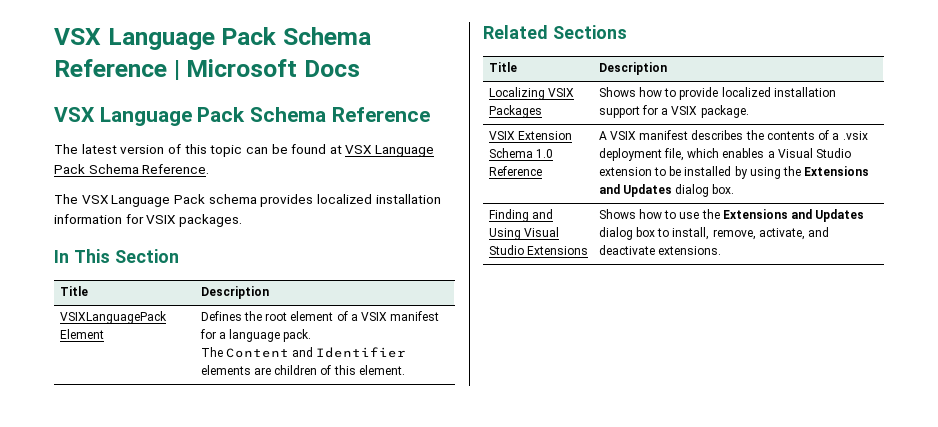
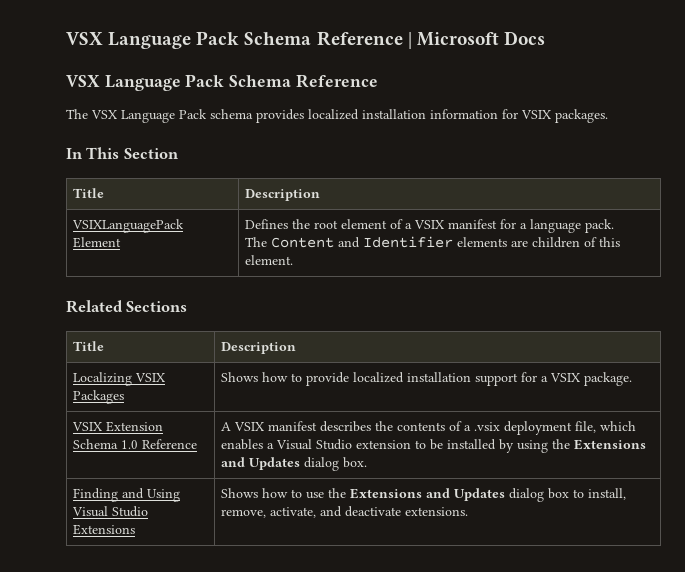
- The latest version of this topic can be found at VSX Language Pack Schema Reference.

